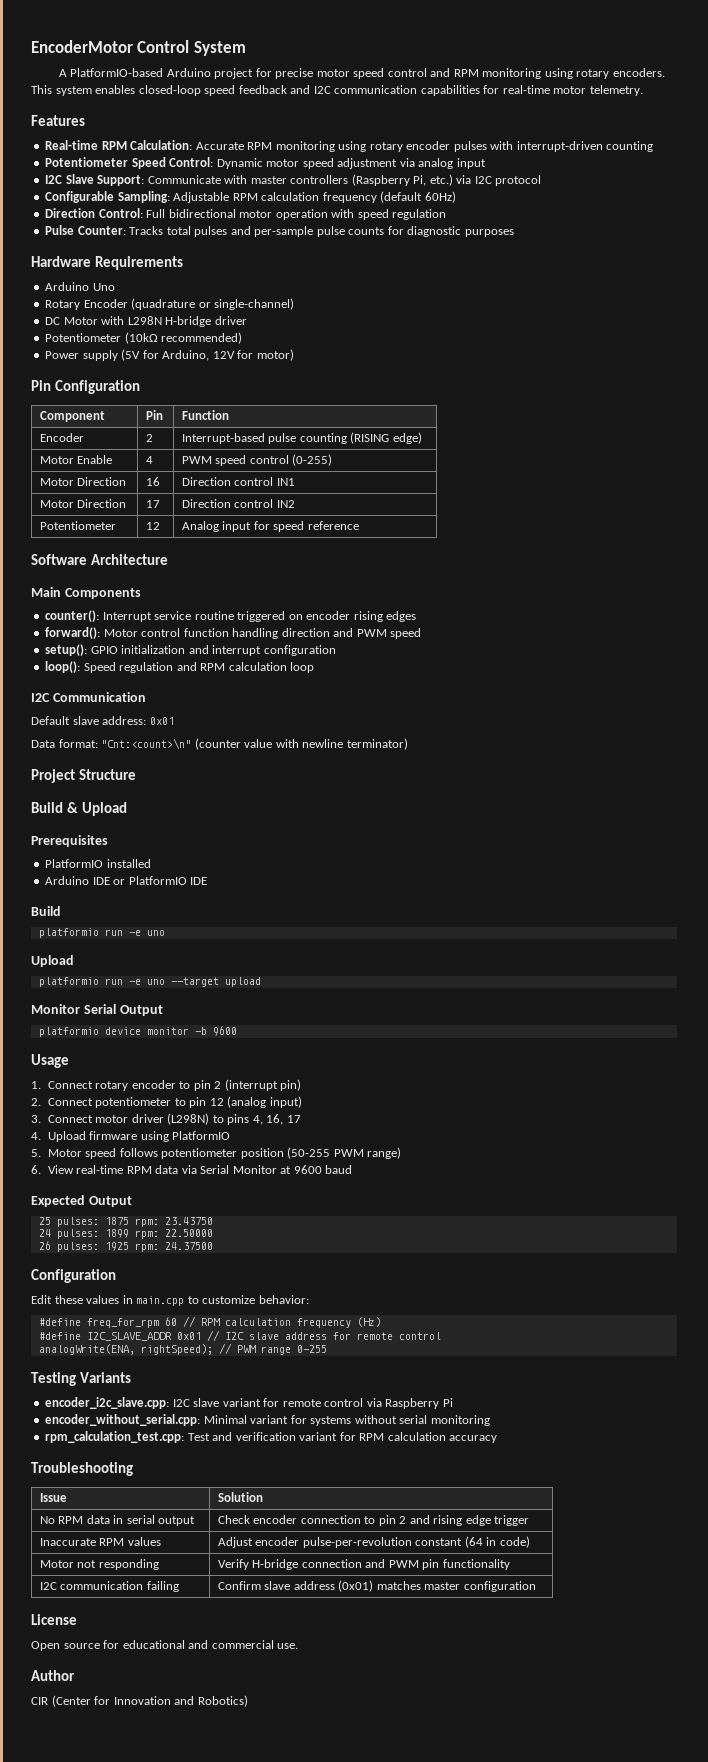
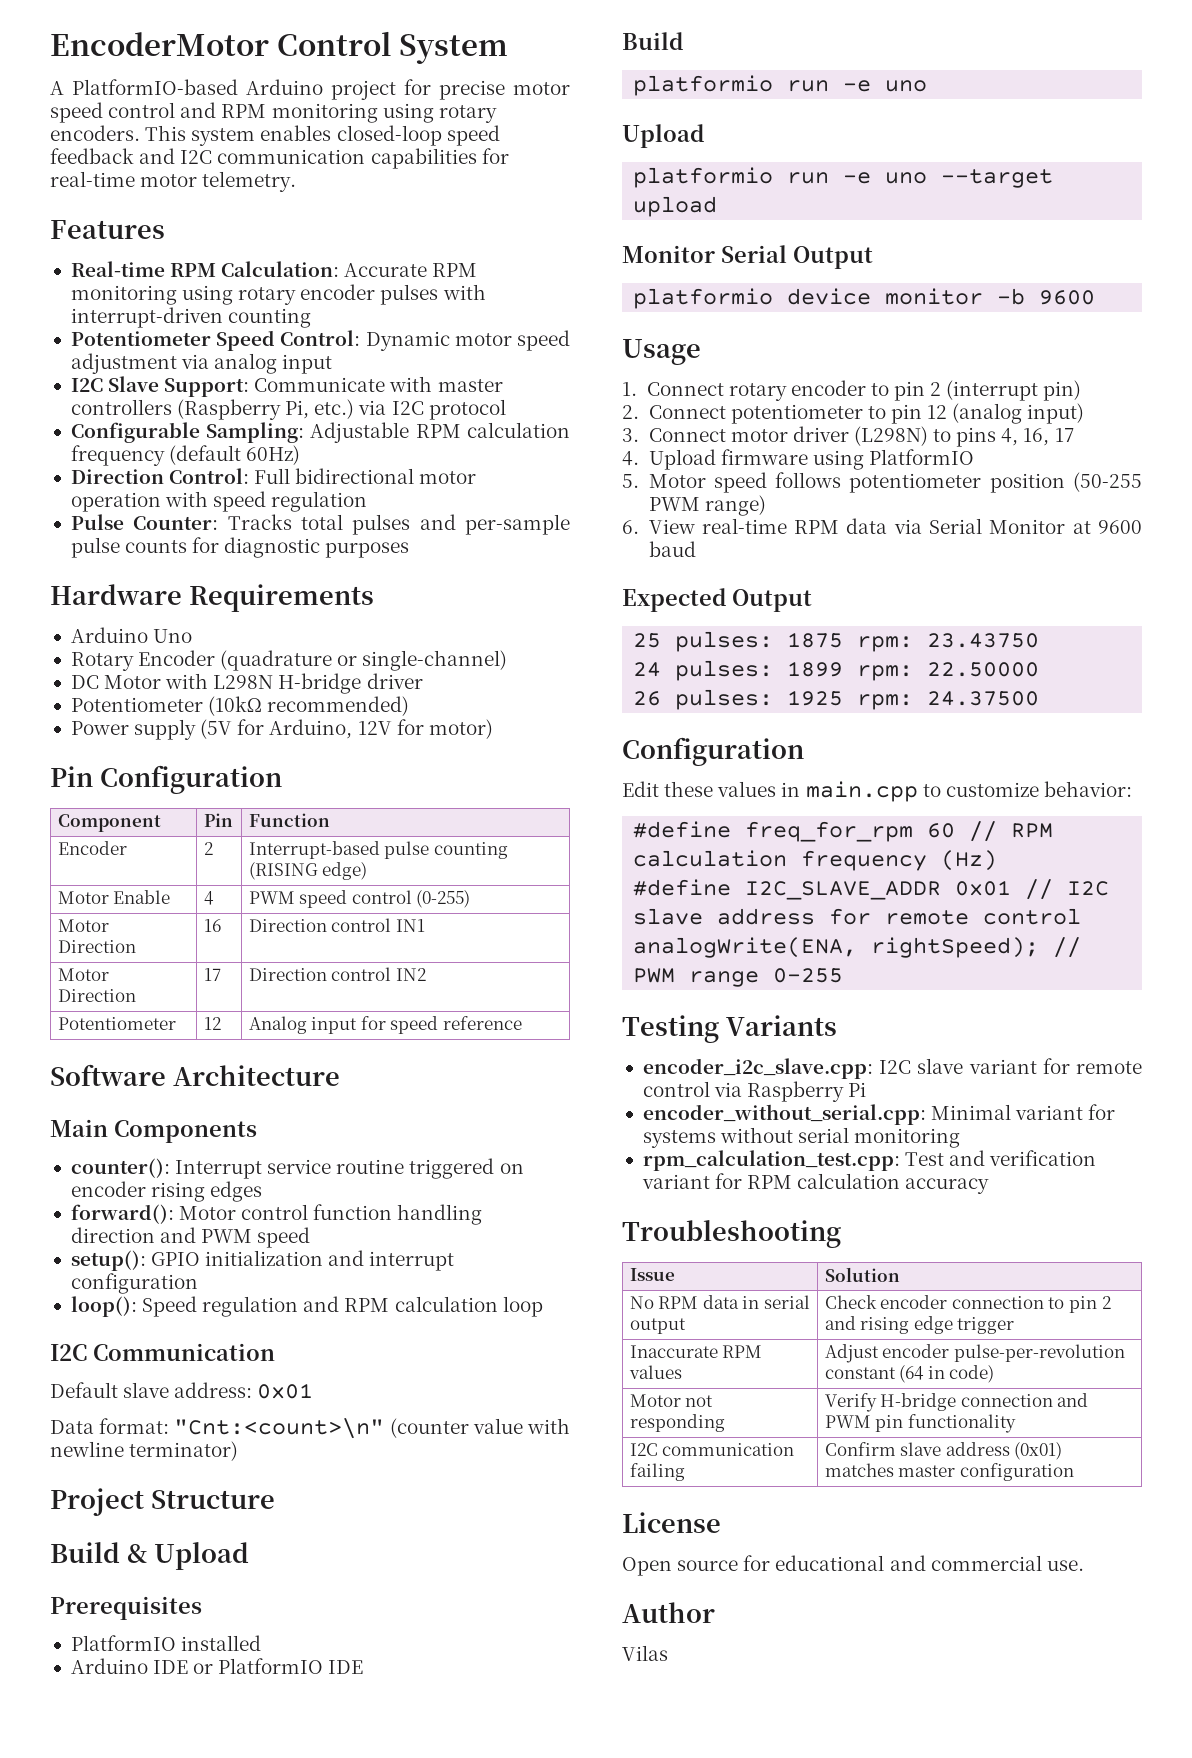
- CIR (Center for Innovation and Robotics)
+ Vilas

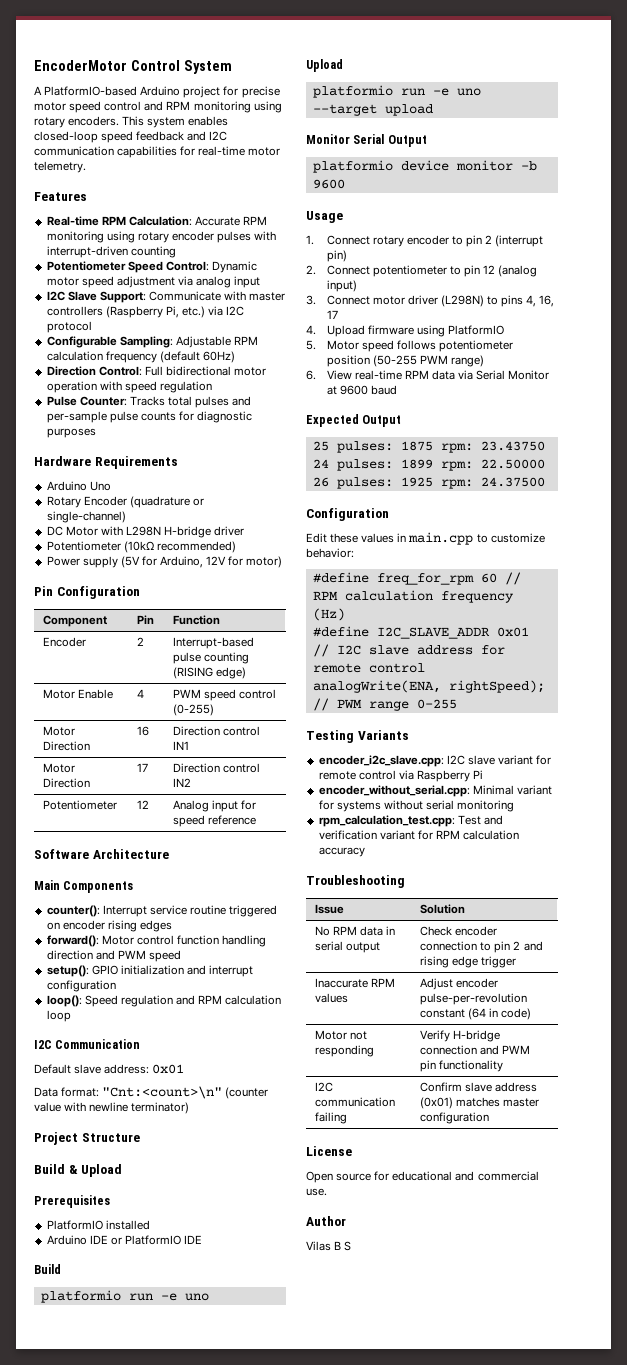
- Vilas
+ Vilas B S

